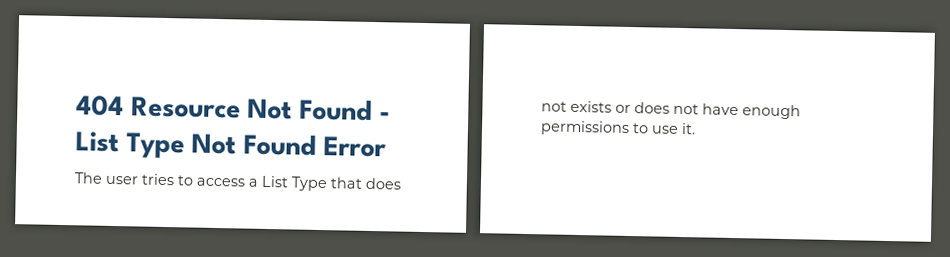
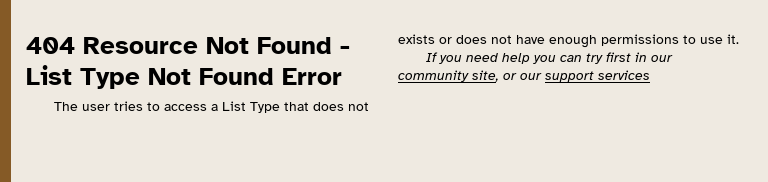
+ If you need help you can try first in our community site, or our support services

